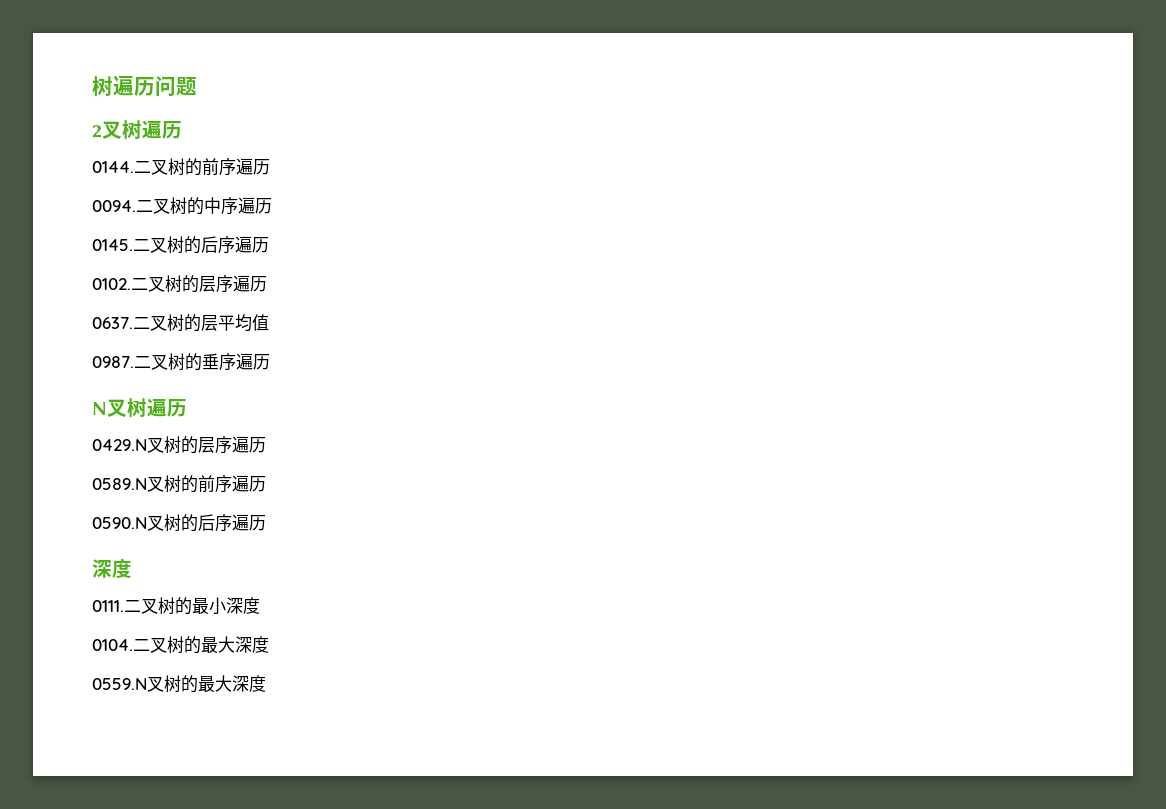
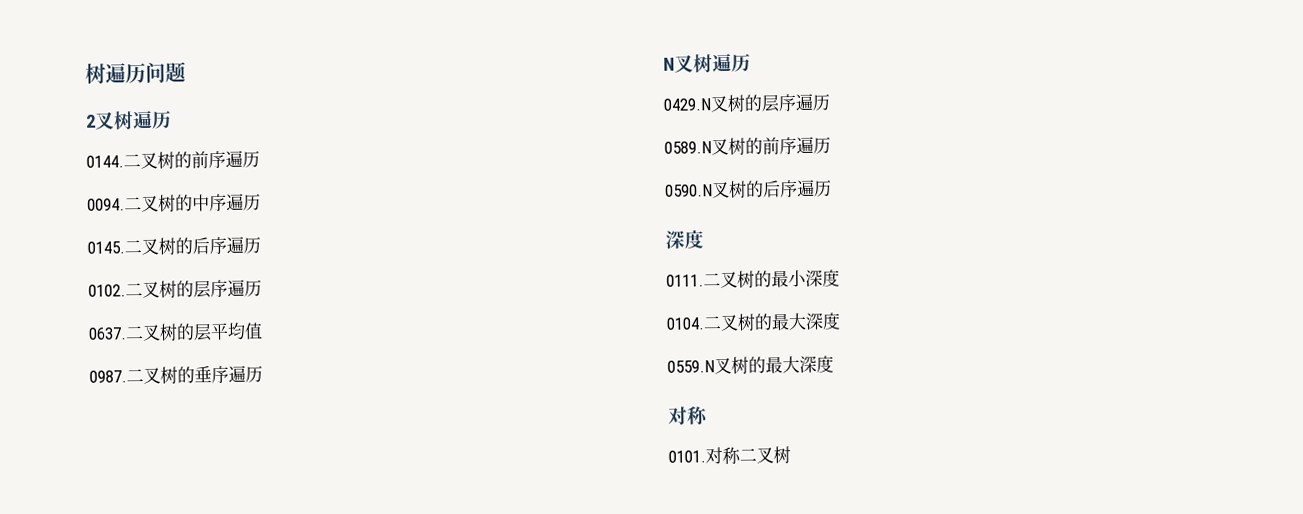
  0559.N叉树的最大深度
+ 对称
+ 0101.对称二叉树

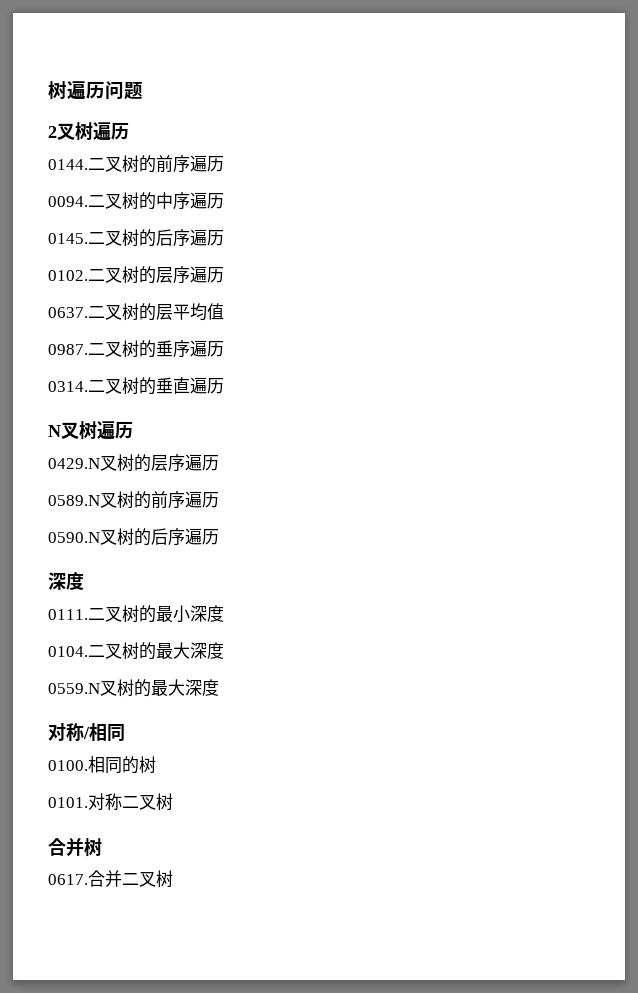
+ 0314.二叉树的垂直遍历
  0559.N叉树的最大深度
- 对称
+ 对称/相同
+ 0100.相同的树
+ 合并树
+ 0617.合并二叉树

